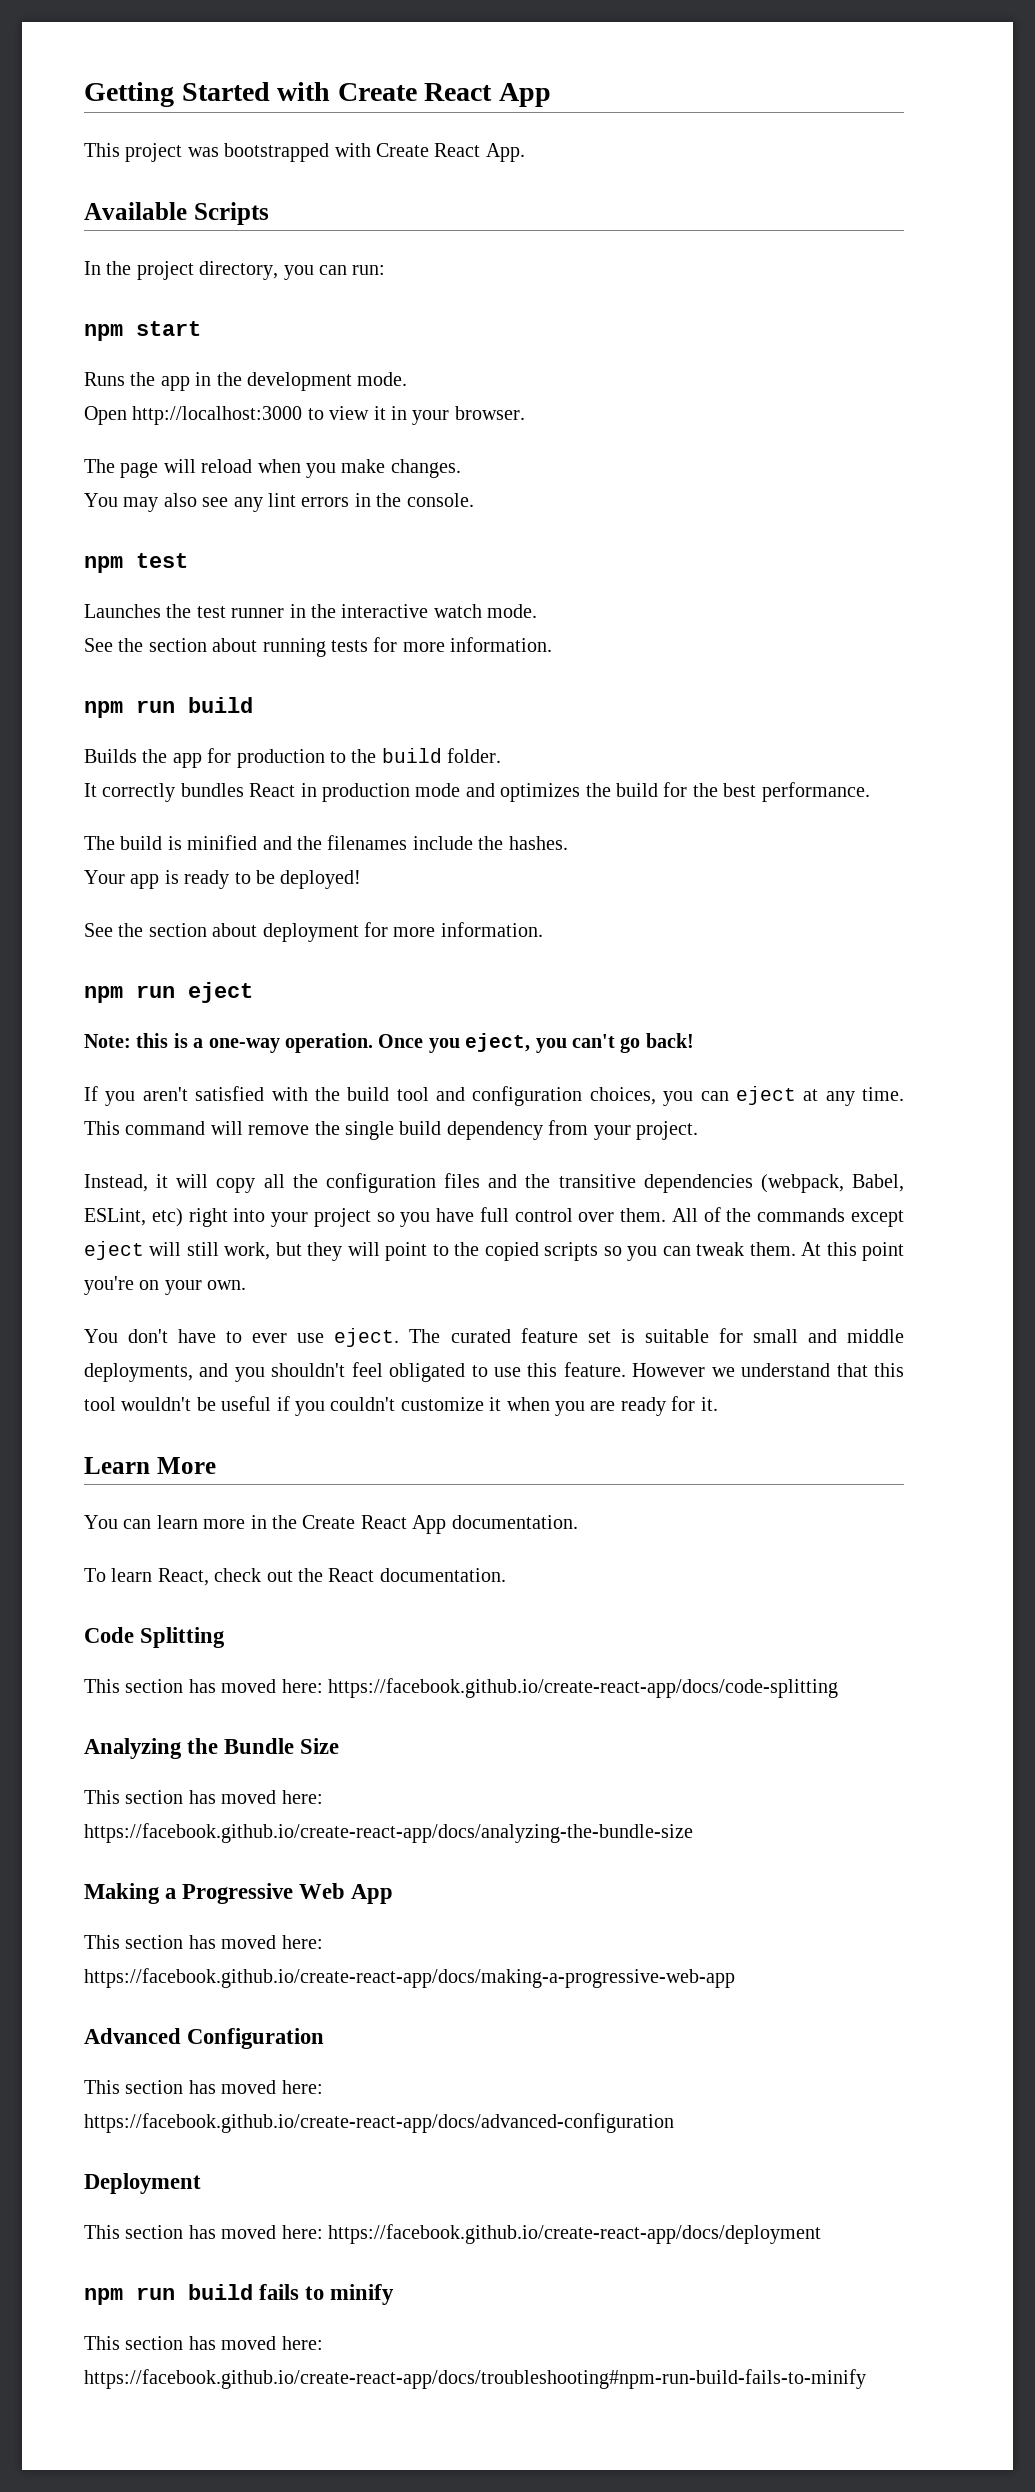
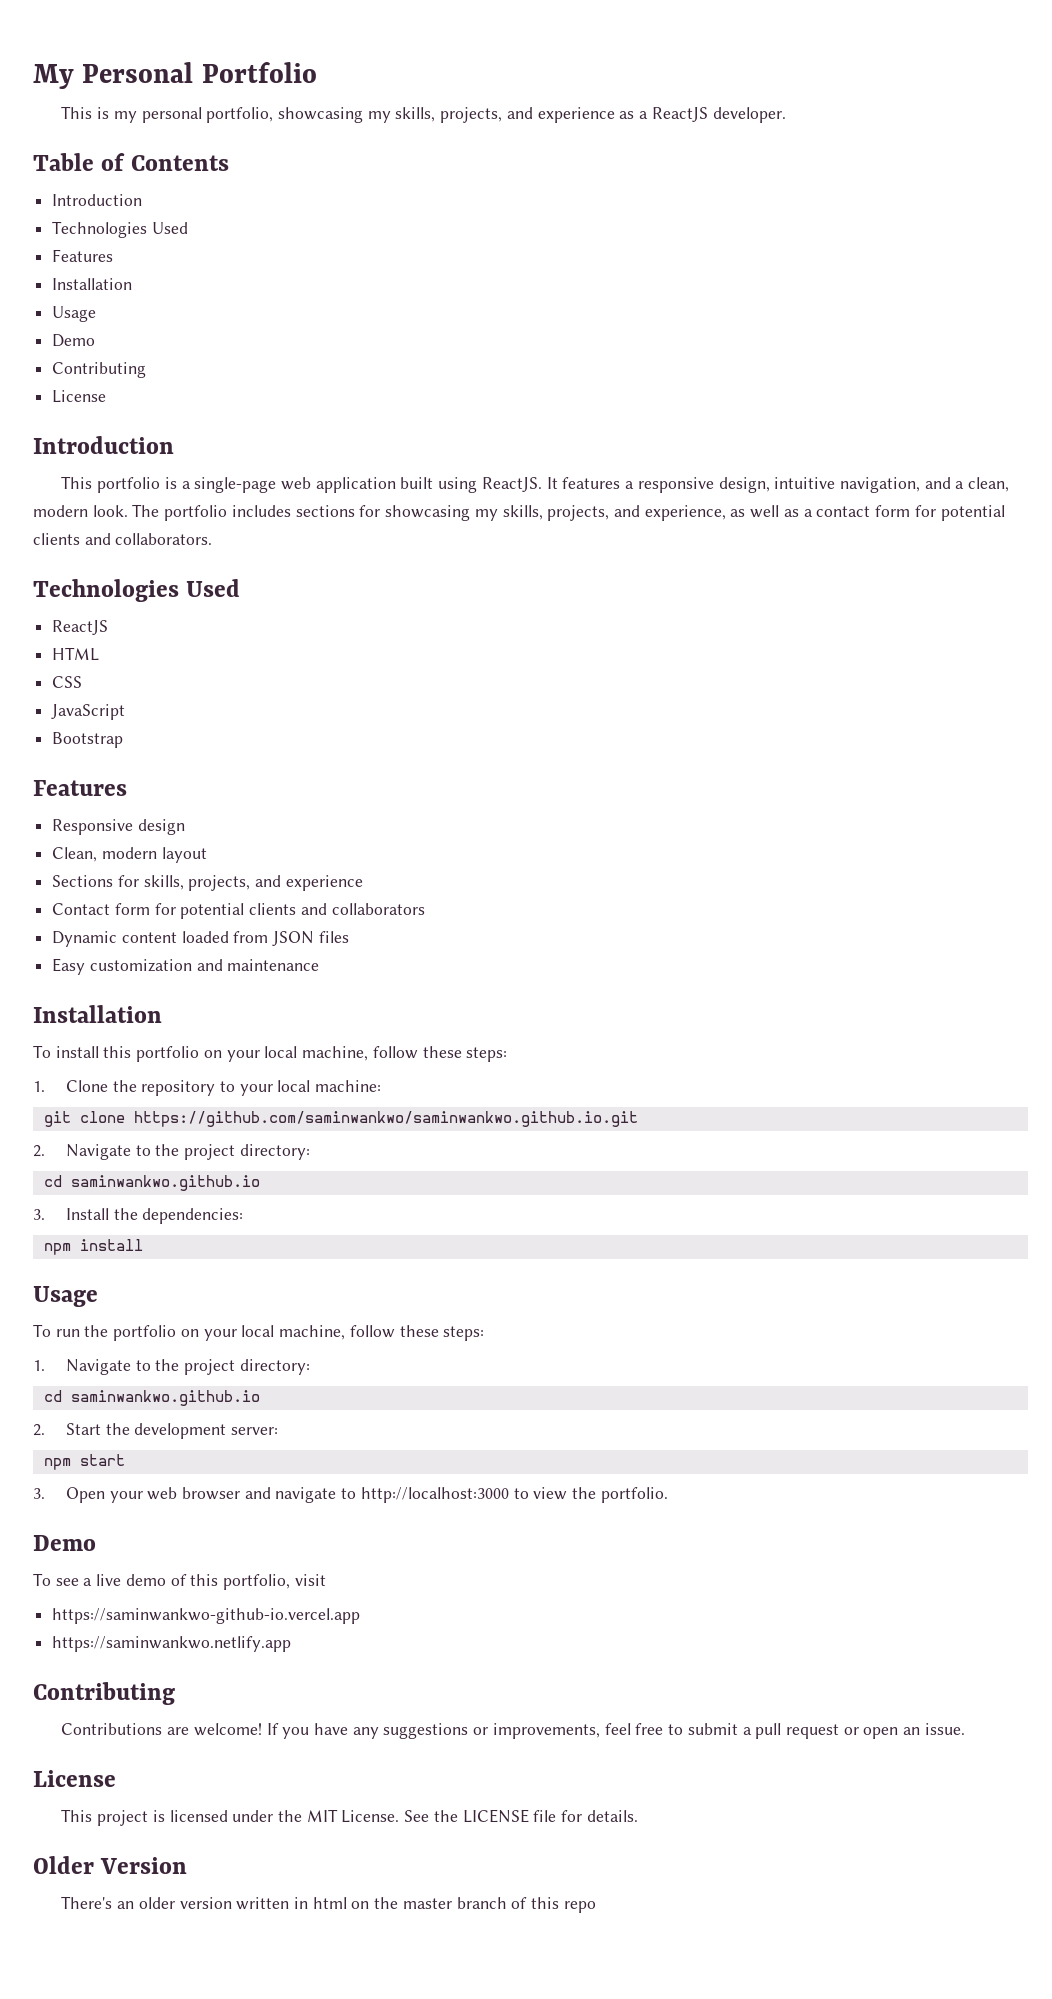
- Getting Started with Create React App
- This project was bootstrapped with Create React App.
- Available Scripts
- In the project directory, you can run:
+ My Personal Portfolio
+ This is my personal portfolio, showcasing my skills, projects, and experience as a ReactJS developer.
+ Table of Contents
+ Introduction
+ Technologies Used
+ Features
+ Installation
+ Usage
+ Demo
+ Contributing
+ License
+ Introduction
+ This portfolio is a single-page web application built using ReactJS. It features a responsive design, intuitive navigation, and a clean, modern look. The portfolio includes sections for showcasing my skills, projects, and experience, as well as a contact form for potential clients and collaborators.
+ Technologies Used
+ ReactJS
+ HTML
+ CSS
+ JavaScript
+ Bootstrap
+ Features
+ Responsive design
+ Clean, modern layout
+ Sections for skills, projects, and experience
+ Contact form for potential clients and collaborators
+ Dynamic content loaded from JSON files
+ Easy customization and maintenance
+ Installation
+ To install this portfolio on your local machine, follow these steps:
+ 1. Clone the repository to your local machine:
+ git clone https://github.com/saminwankwo/saminwankwo.github.io.git
+ 2. Navigate to the project directory:
+ cd saminwankwo.github.io
+ 3. Install the dependencies:
+ npm install
+ Usage
+ To run the portfolio on your local machine, follow these steps:
+ 1. Navigate to the project directory:
+ cd saminwankwo.github.io
+ 2. Start the development server:
  npm start
- Runs the app in the development mode.
- Open http://localhost:3000 to view it in your browser.
- The page will reload when you make changes.
- You may also see any lint errors in the console.
- npm test
- Launches the test runner in the interactive watch mode.
- See the section about running tests for more information.
- npm run build
- Builds the app for production to the build folder.
- It correctly bundles React in production mode and optimizes the build for the best performance.
- The build is minified and the filenames include the hashes.
- Your app is ready to be deployed!
- See the section about deployment for more information.
- npm run eject
- Note: this is a one-way operation. Once you eject, you can't go back!
- If you aren't satisfied with the build tool and configuration choices, you can eject at any time. This command will remove the single build dependency from your project.
- Instead, it will copy all the configuration files and the transitive dependencies (webpack, Babel, ESLint, etc) right into your project so you have full control over them. All of the commands except eject will still work, but they will point to the copied scripts so you can tweak them. At this point you're on your own.
- You don't have to ever use eject. The curated feature set is suitable for small and middle deployments, and you shouldn't feel obligated to use this feature. However we understand that this tool wouldn't be useful if you couldn't customize it when you are ready for it.
- Learn More
- You can learn more in the Create React App documentation.
- To learn React, check out the React documentation.
- Code Splitting
- This section has moved here: https://facebook.github.io/create-react-app/docs/code-splitting
- Analyzing the Bundle Size
- This section has moved here: https://facebook.github.io/create-react-app/docs/analyzing-the-bundle-size
- Making a Progressive Web App
- This section has moved here: https://facebook.github.io/create-react-app/docs/making-a-progressive-web-app
- Advanced Configuration
- This section has moved here: https://facebook.github.io/create-react-app/docs/advanced-configuration
- Deployment
- This section has moved here: https://facebook.github.io/create-react-app/docs/deployment
- npm run build fails to minify
- This section has moved here: https://facebook.github.io/create-react-app/docs/troubleshooting#npm-run-build-fails-to-minify
+ 3. Open your web browser and navigate to http://localhost:3000 to view the portfolio.
+ Demo
+ To see a live demo of this portfolio, visit
+ https://saminwankwo-github-io.vercel.app
+ https://saminwankwo.netlify.app
+ Contributing
+ Contributions are welcome! If you have any suggestions or improvements, feel free to submit a pull request or open an issue.
+ License
+ This project is licensed under the MIT License. See the LICENSE file for details.
+ Older Version
+ There's an older version written in html on the master branch of this repo

